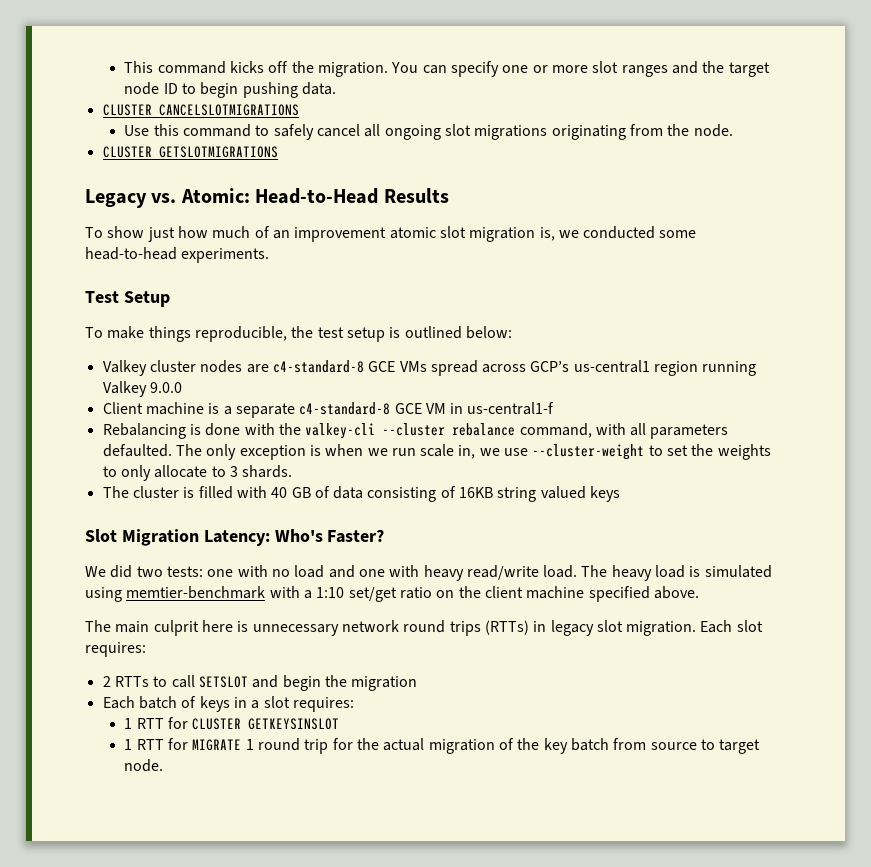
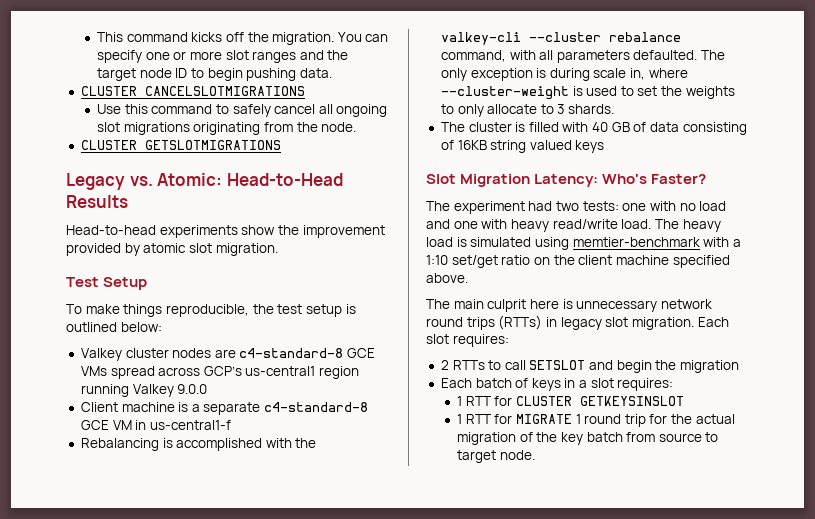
- To show just how much of an improvement atomic slot migration is, we conducted some head-to-head experiments.
+ Head-to-head experiments show the improvement provided by atomic slot migration.
- Rebalancing is done with the valkey-cli --cluster rebalance command, with all parameters defaulted.
+ Rebalancing is accomplished with the valkey-cli --cluster rebalance command, with all parameters defaulted.
- The only exception is when we run scale in, we use --cluster-weight to set the weights to only allocate to 3 shards.
+ The only exception is during scale in, where --cluster-weight is used to set the weights to only allocate to 3 shards.
- We did two tests: one with no load and one with heavy read/write load.
+ The experiment had two tests: one with no load and one with heavy read/write load.

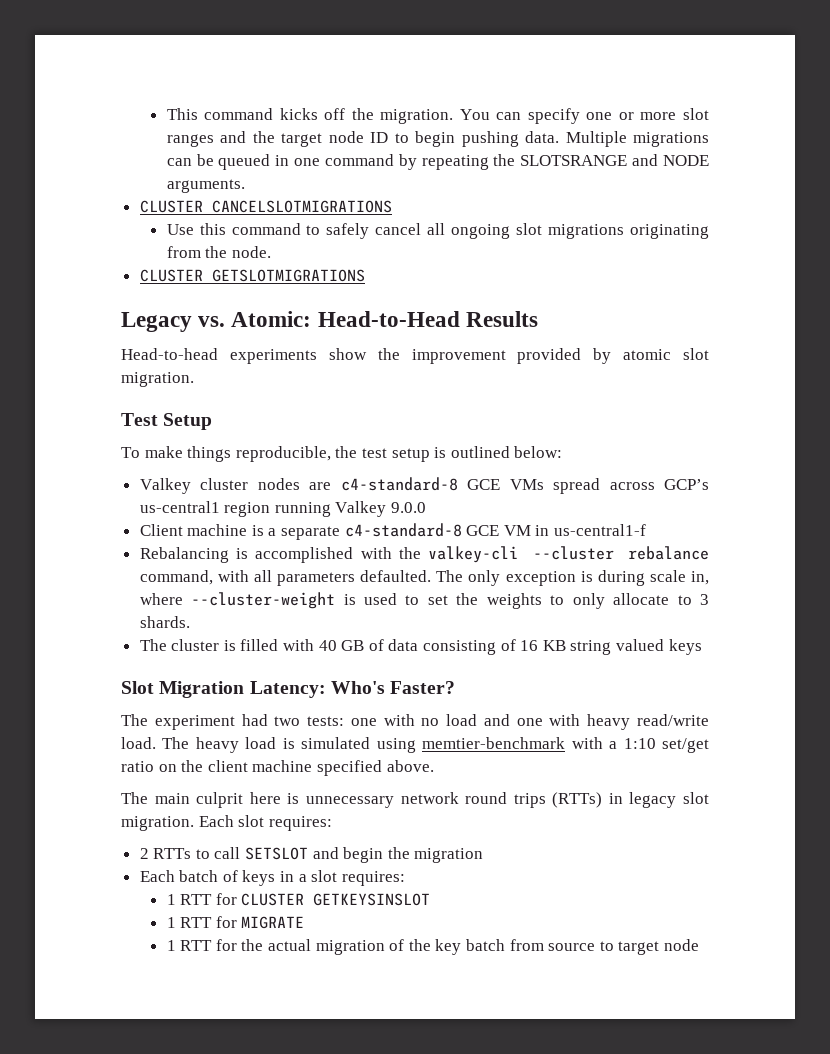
+ Multiple migrations can be queued in one command by repeating the SLOTSRANGE and NODE arguments.
- The cluster is filled with 40 GB of data consisting of 16KB string valued keys
+ The cluster is filled with 40 GB of data consisting of 16 KB string valued keys
- 1 RTT for MIGRATE 1 round trip for the actual migration of the key batch from source to target node.
+ 1 RTT for MIGRATE
+ 1 RTT for the actual migration of the key batch from source to target node

